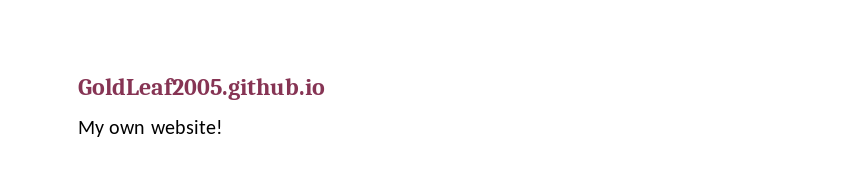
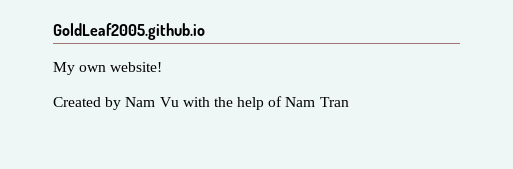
+ Created by Nam Vu with the help of Nam Tran

